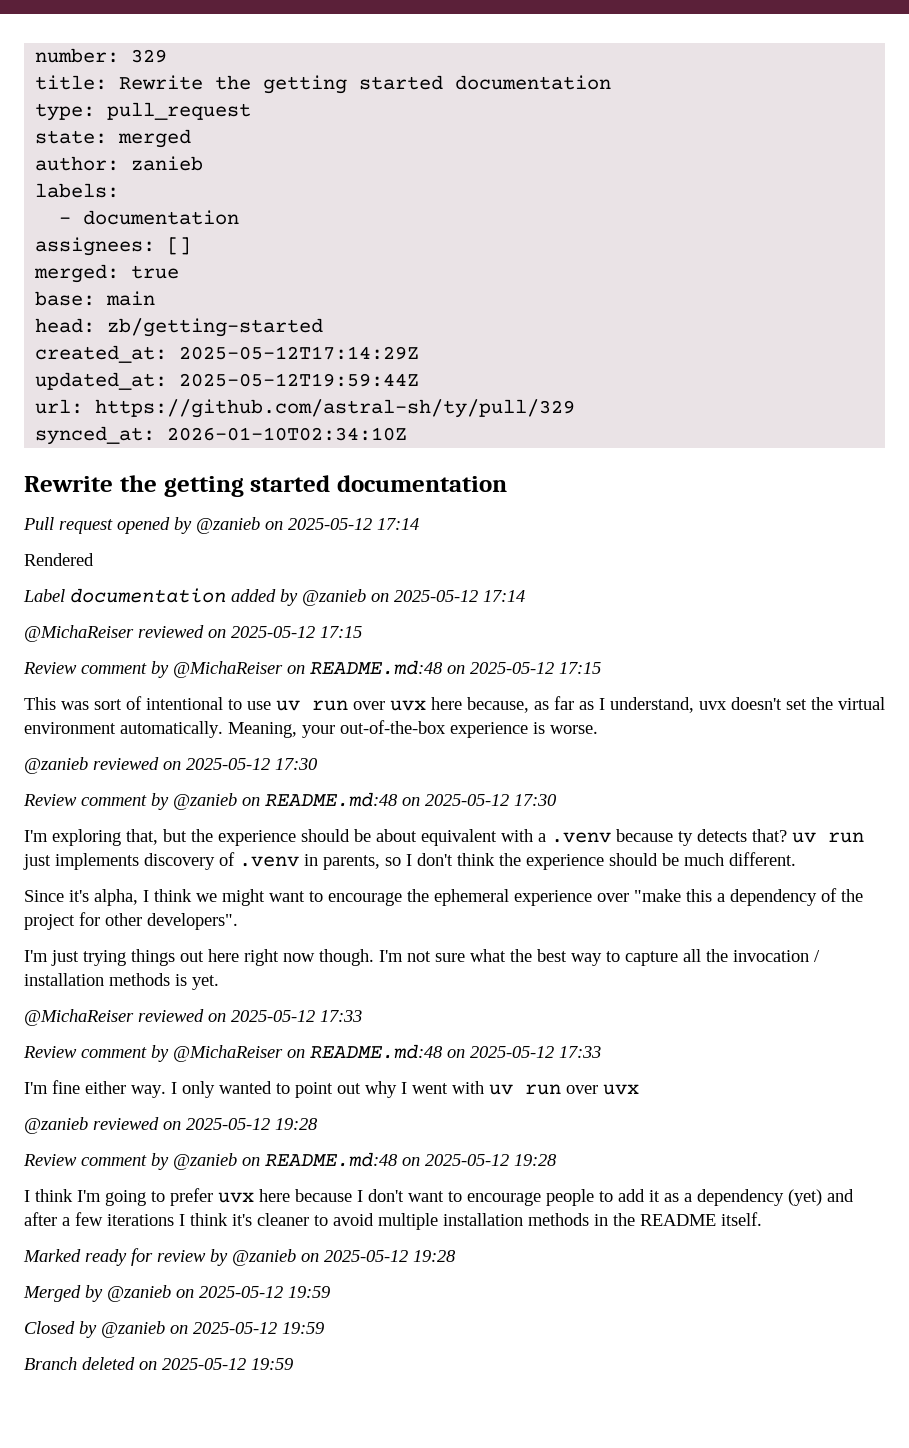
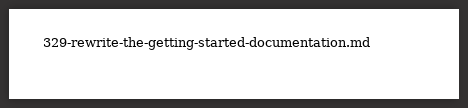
- number: 329
- title: Rewrite the getting started documentation
- type: pull_request
- state: merged
- author: zanieb
- labels:
- - documentation
- assignees: []
- merged: true
- base: main
- head: zb/getting-started
- created_at: 2025-05-12T17:14:29Z
- updated_at: 2025-05-12T19:59:44Z
- url: https://github.com/astral-sh/ty/pull/329
- synced_at: 2026-01-10T02:34:10Z
- Rewrite the getting started documentation
- Pull request opened by @zanieb on 2025-05-12 17:14
- Rendered
- Label documentation added by @zanieb on 2025-05-12 17:14
- @MichaReiser reviewed on 2025-05-12 17:15
- Review comment by @MichaReiser on README.md:48 on 2025-05-12 17:15
- This was sort of intentional to use uv run over uvx here because, as far as I understand, uvx doesn't set the virtual environment automatically. Meaning, your out-of-the-box experience is worse.
- @zanieb reviewed on 2025-05-12 17:30
- Review comment by @zanieb on README.md:48 on 2025-05-12 17:30
- I'm exploring that, but the experience should be about equivalent with a .venv because ty detects that? uv run just implements discovery of .venv in parents, so I don't think the experience should be much different.
- Since it's alpha, I think we might want to encourage the ephemeral experience over "make this a dependency of the project for other developers".
- I'm just trying things out here right now though. I'm not sure what the best way to capture all the invocation / installation methods is yet.
- @MichaReiser reviewed on 2025-05-12 17:33
- Review comment by @MichaReiser on README.md:48 on 2025-05-12 17:33
- I'm fine either way. I only wanted to point out why I went with uv run over uvx
- @zanieb reviewed on 2025-05-12 19:28
- Review comment by @zanieb on README.md:48 on 2025-05-12 19:28
- I think I'm going to prefer uvx here because I don't want to encourage people to add it as a dependency (yet) and after a few iterations I think it's cleaner to avoid multiple installation methods in the README itself.
- Marked ready for review by @zanieb on 2025-05-12 19:28
- Merged by @zanieb on 2025-05-12 19:59
- Closed by @zanieb on 2025-05-12 19:59
- Branch deleted on 2025-05-12 19:59
+ 329-rewrite-the-getting-started-documentation.md

